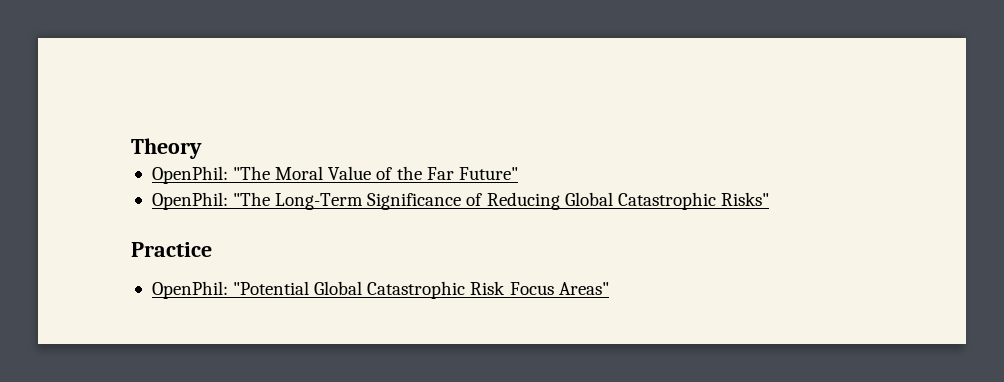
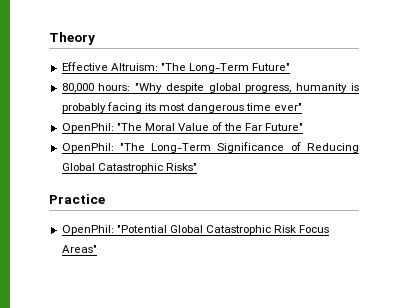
+ Effective Altruism: "The Long-Term Future"
+ 80,000 hours: "Why despite global progress, humanity is probably facing its most dangerous time ever"

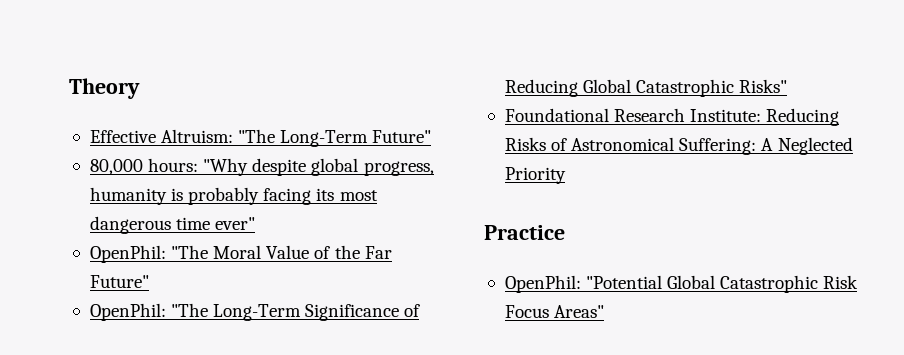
+ Foundational Research Institute: Reducing Risks of Astronomical Suffering: A Neglected Priority

